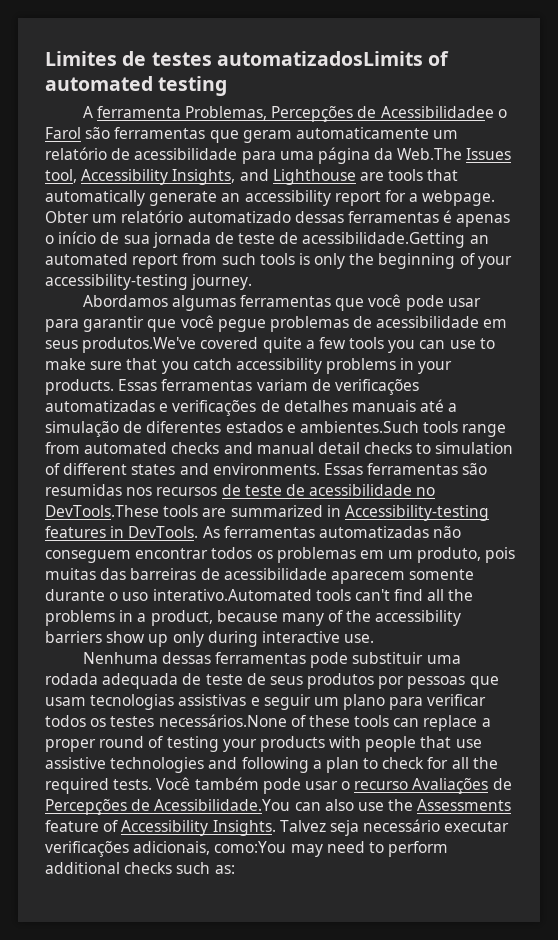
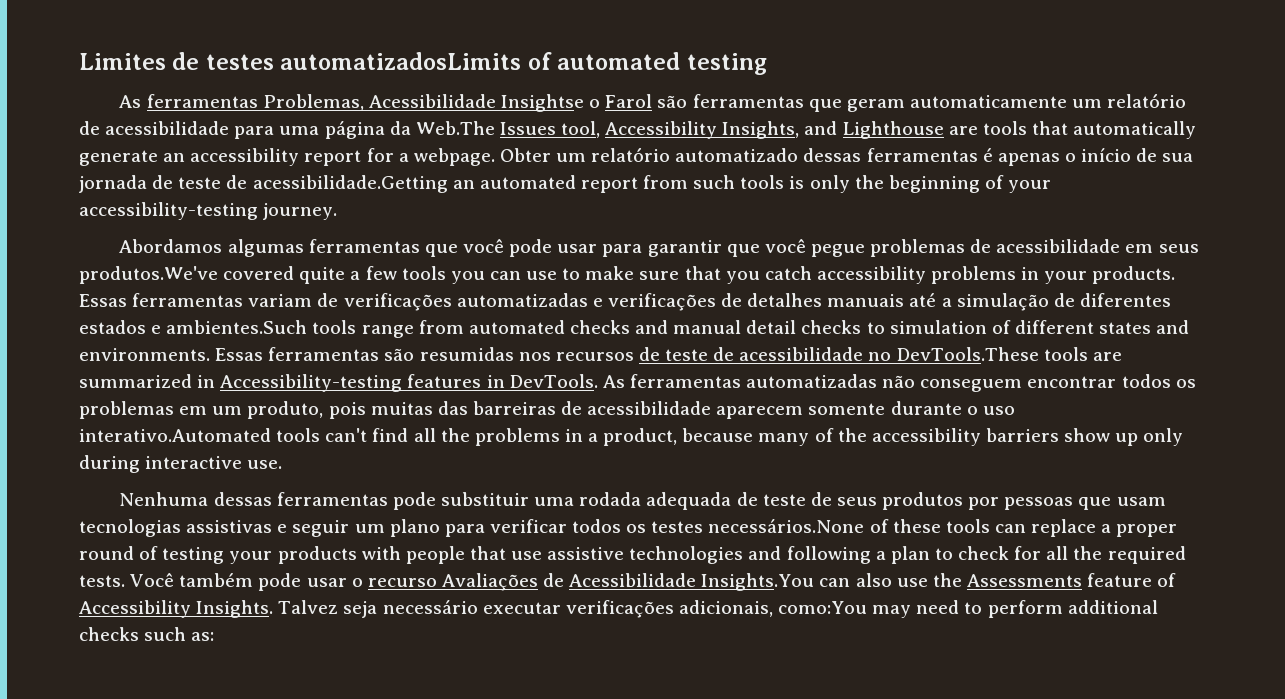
- A ferramenta Problemas, Percepções de Acessibilidadee o Farol são ferramentas que geram automaticamente um relatório de acessibilidade para uma página da Web.The Issues tool, Accessibility Insights, and Lighthouse are tools that automatically generate an accessibility report for a webpage.
+ As ferramentas Problemas, Acessibilidade Insightse o Farol são ferramentas que geram automaticamente um relatório de acessibilidade para uma página da Web.The Issues tool, Accessibility Insights, and Lighthouse are tools that automatically generate an accessibility report for a webpage.
- Você também pode usar o recurso Avaliações de Percepções de Acessibilidade.You can also use the Assessments feature of Accessibility Insights.
+ Você também pode usar o recurso Avaliações de Acessibilidade Insights.You can also use the Assessments feature of Accessibility Insights.

